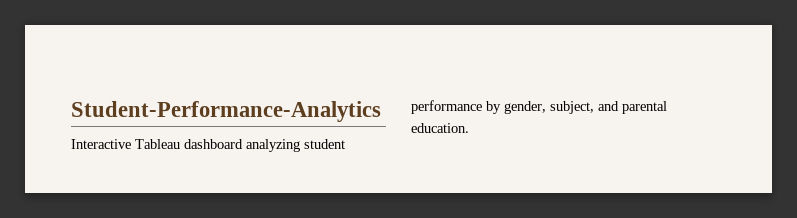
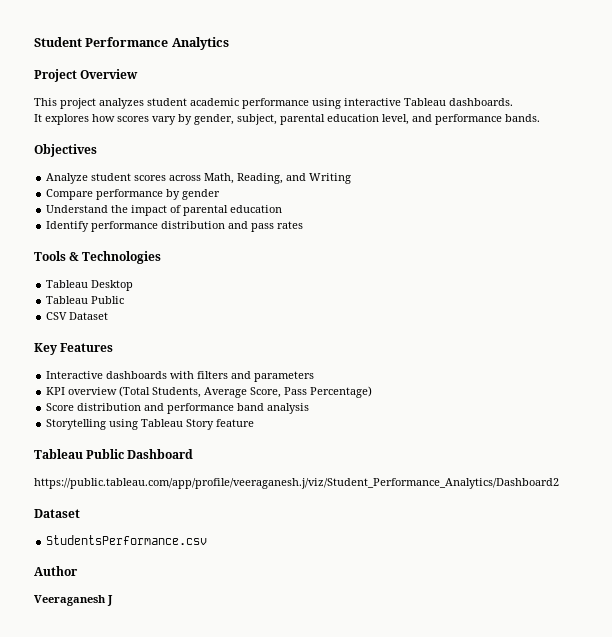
- Student-Performance-Analytics
- Interactive Tableau dashboard analyzing student performance by gender, subject, and parental education.
+ Student Performance Analytics
+ Project Overview
+ This project analyzes student academic performance using interactive Tableau dashboards.
+ It explores how scores vary by gender, subject, parental education level, and performance bands.
+ Objectives
+ Analyze student scores across Math, Reading, and Writing
+ Compare performance by gender
+ Understand the impact of parental education
+ Identify performance distribution and pass rates
+ Tools & Technologies
+ Tableau Desktop
+ Tableau Public
+ CSV Dataset
+ Key Features
+ Interactive dashboards with filters and parameters
+ KPI overview (Total Students, Average Score, Pass Percentage)
+ Score distribution and performance band analysis
+ Storytelling using Tableau Story feature
+ Tableau Public Dashboard
+ https://public.tableau.com/app/profile/veeraganesh.j/viz/Student_Performance_Analytics/Dashboard2
+ Dataset
+ StudentsPerformance.csv
+ Author
+ Veeraganesh J

